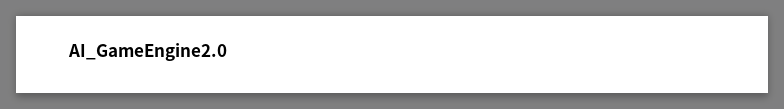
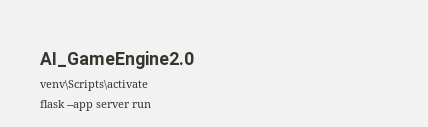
+ venv\Scripts\activate
+ flask --app server run

